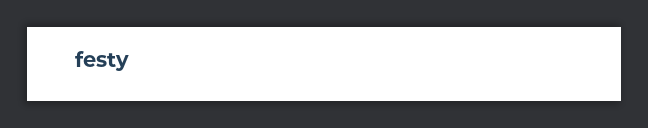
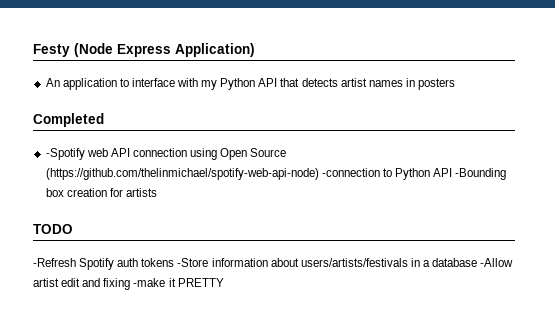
- festy
+ Festy (Node Express Application)
+ An application to interface with my Python API that detects artist names in posters
+ Completed
+ -Spotify web API connection using Open Source (https://github.com/thelinmichael/spotify-web-api-node) -connection to Python API -Bounding box creation for artists
+ TODO
+ -Refresh Spotify auth tokens -Store information about users/artists/festivals in a database -Allow artist edit and fixing -make it PRETTY

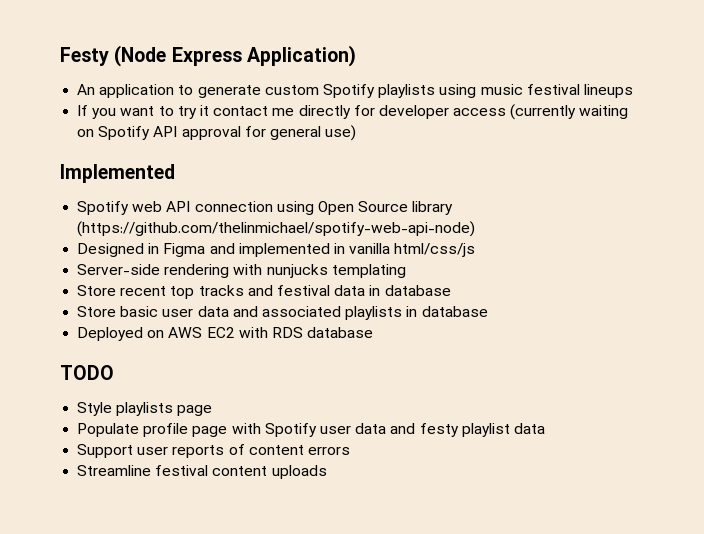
- An application to interface with my Python API that detects artist names in posters
- Completed
- -Spotify web API connection using Open Source (https://github.com/thelinmichael/spotify-web-api-node) -connection to Python API -Bounding box creation for artists
+ An application to generate custom Spotify playlists using music festival lineups
+ If you want to try it contact me directly for developer access (currently waiting on Spotify API approval for general use)
+ Implemented
+ Spotify web API connection using Open Source library (https://github.com/thelinmichael/spotify-web-api-node)
+ Designed in Figma and implemented in vanilla html/css/js
+ Server-side rendering with nunjucks templating
+ Store recent top tracks and festival data in database
+ Store basic user data and associated playlists in database
+ Deployed on AWS EC2 with RDS database
  TODO
- -Refresh Spotify auth tokens -Store information about users/artists/festivals in a database -Allow artist edit and fixing -make it PRETTY
+ Style playlists page
+ Populate profile page with Spotify user data and festy playlist data
+ Support user reports of content errors
+ Streamline festival content uploads

